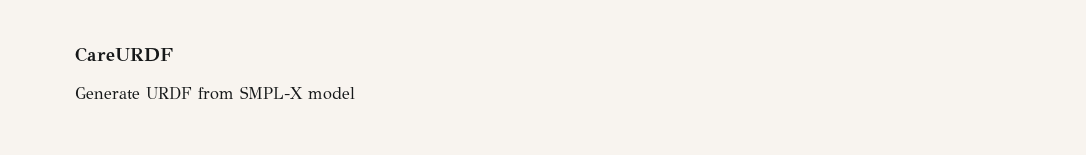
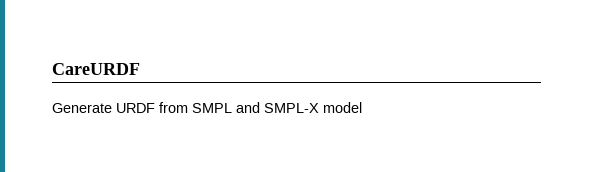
- Generate URDF from SMPL-X model
+ Generate URDF from SMPL and SMPL-X model

